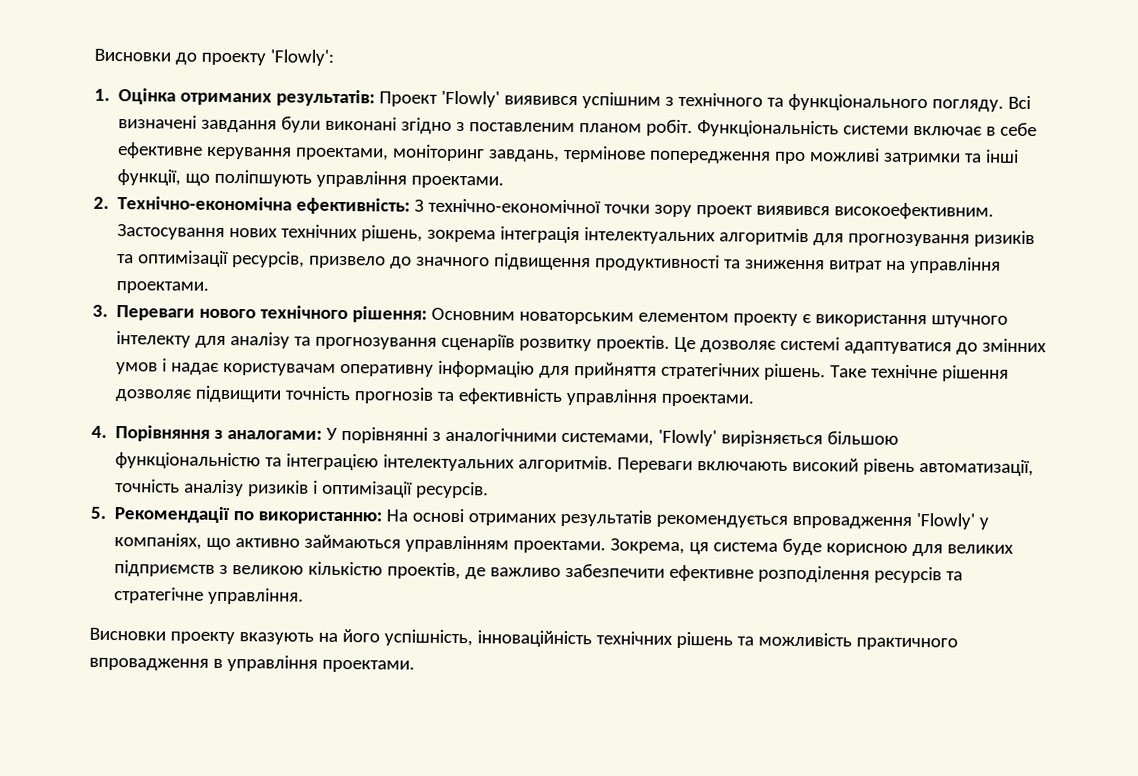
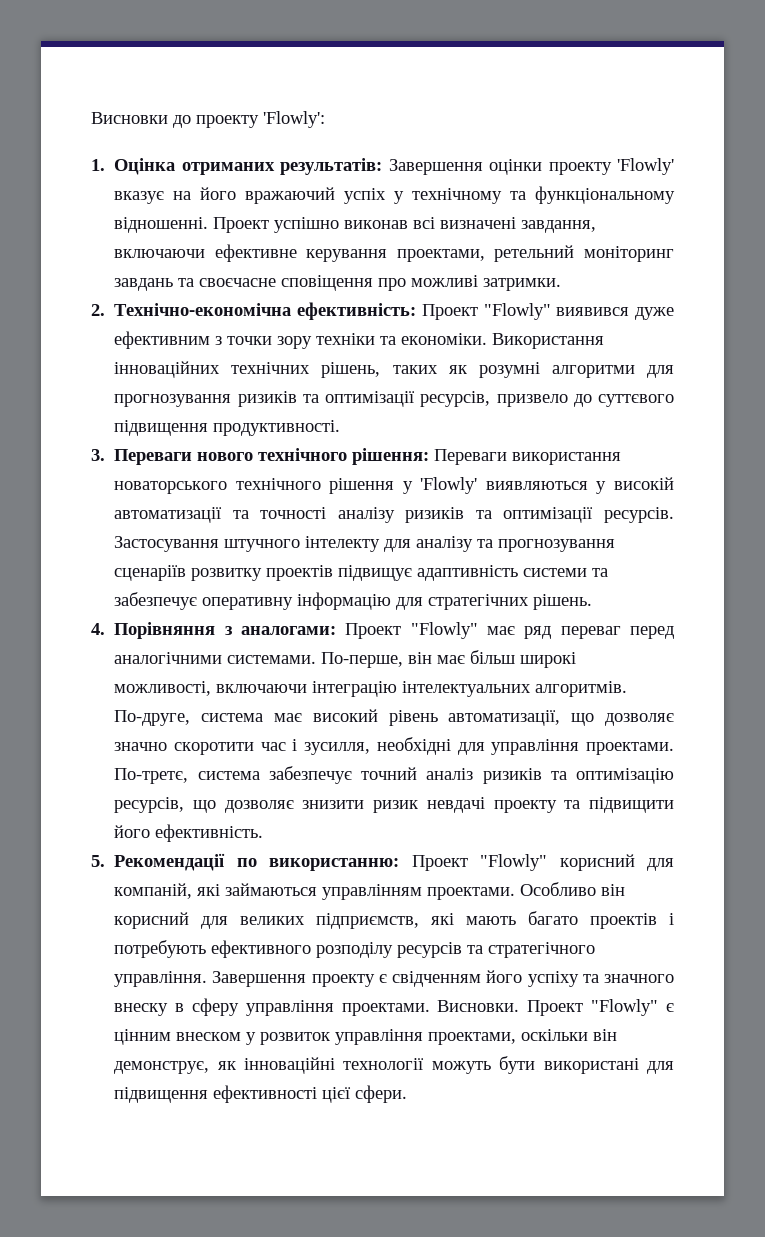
- 1. Оцінка отриманих результатів: Проект 'Flowly' виявився успішним з технічного та функціонального погляду. Всі визначені завдання були виконані згідно з поставленим планом робіт. Функціональність системи включає в себе ефективне керування проектами, моніторинг завдань, термінове попередження про можливі затримки та інші функції, що поліпшують управління проектами.
- 2. Технічно-економічна ефективність: З технічно-економічної точки зору проект виявився високоефективним. Застосування нових технічних рішень, зокрема інтеграція інтелектуальних алгоритмів для прогнозування ризиків та оптимізації ресурсів, призвело до значного підвищення продуктивності та зниження витрат на управління проектами.
+ 1. Оцінка отриманих результатів: Завершення оцінки проекту 'Flowly' вказує на його вражаючий успіх у технічному та функціональному відношенні. Проект успішно виконав всі визначені завдання, включаючи ефективне керування проектами, ретельний моніторинг завдань та своєчасне сповіщення про можливі затримки.
+ 2. Технічно-економічна ефективність: Проект "Flowly" виявився дуже ефективним з точки зору техніки та економіки. Використання інноваційних технічних рішень, таких як розумні алгоритми для прогнозування ризиків та оптимізації ресурсів, призвело до суттєвого підвищення продуктивності.
- 3. Переваги нового технічного рішення: Основним новаторським елементом проекту є використання штучного інтелекту для аналізу та прогнозування сценаріїв розвитку проектів. Це дозволяє системі адаптуватися до змінних умов і надає користувачам оперативну інформацію для прийняття стратегічних рішень. Таке технічне рішення дозволяє підвищити точність прогнозів та ефективність управління проектами.
- 4. Порівняння з аналогами: У порівнянні з аналогічними системами, 'Flowly' вирізняється більшою функціональністю та інтеграцією інтелектуальних алгоритмів. Переваги включають високий рівень автоматизації, точність аналізу ризиків і оптимізації ресурсів.
- 5. Рекомендації по використанню: На основі отриманих результатів рекомендується впровадження 'Flowly' у компаніях, що активно займаються управлінням проектами. Зокрема, ця система буде корисною для великих підприємств з великою кількістю проектів, де важливо забезпечити ефективне розподілення ресурсів та стратегічне управління.
- Висновки проекту вказують на його успішність, інноваційність технічних рішень та можливість практичного впровадження в управління проектами.
+ 3. Переваги нового технічного рішення: Переваги використання новаторського технічного рішення у 'Flowly' виявляються у високій автоматизації та точності аналізу ризиків та оптимізації ресурсів. Застосування штучного інтелекту для аналізу та прогнозування сценаріїв розвитку проектів підвищує адаптивність системи та забезпечує оперативну інформацію для стратегічних рішень.
+ 4. Порівняння з аналогами: Проект "Flowly" має ряд переваг перед аналогічними системами. По-перше, він має більш широкі можливості, включаючи інтеграцію інтелектуальних алгоритмів. По-друге, система має високий рівень автоматизації, що дозволяє значно скоротити час і зусилля, необхідні для управління проектами. По-третє, система забезпечує точний аналіз ризиків та оптимізацію ресурсів, що дозволяє знизити ризик невдачі проекту та підвищити його ефективність.
+ 5. Рекомендації по використанню: Проект "Flowly" корисний для компаній, які займаються управлінням проектами. Особливо він корисний для великих підприємств, які мають багато проектів і потребують ефективного розподілу ресурсів та стратегічного управління. Завершення проекту є свідченням його успіху та значного внеску в сферу управління проектами. Висновки. Проект "Flowly" є цінним внеском у розвиток управління проектами, оскільки він демонструє, як інноваційні технології можуть бути використані для підвищення ефективності цієї сфери.

